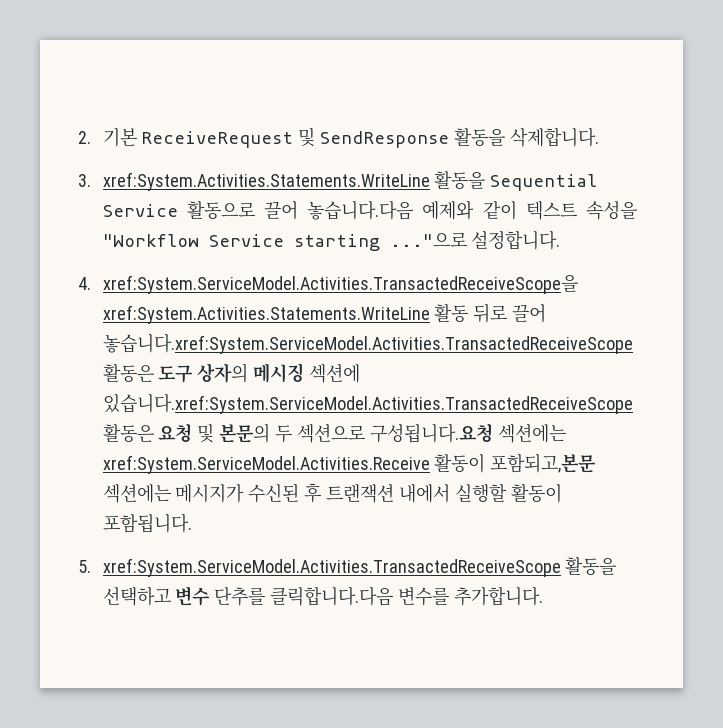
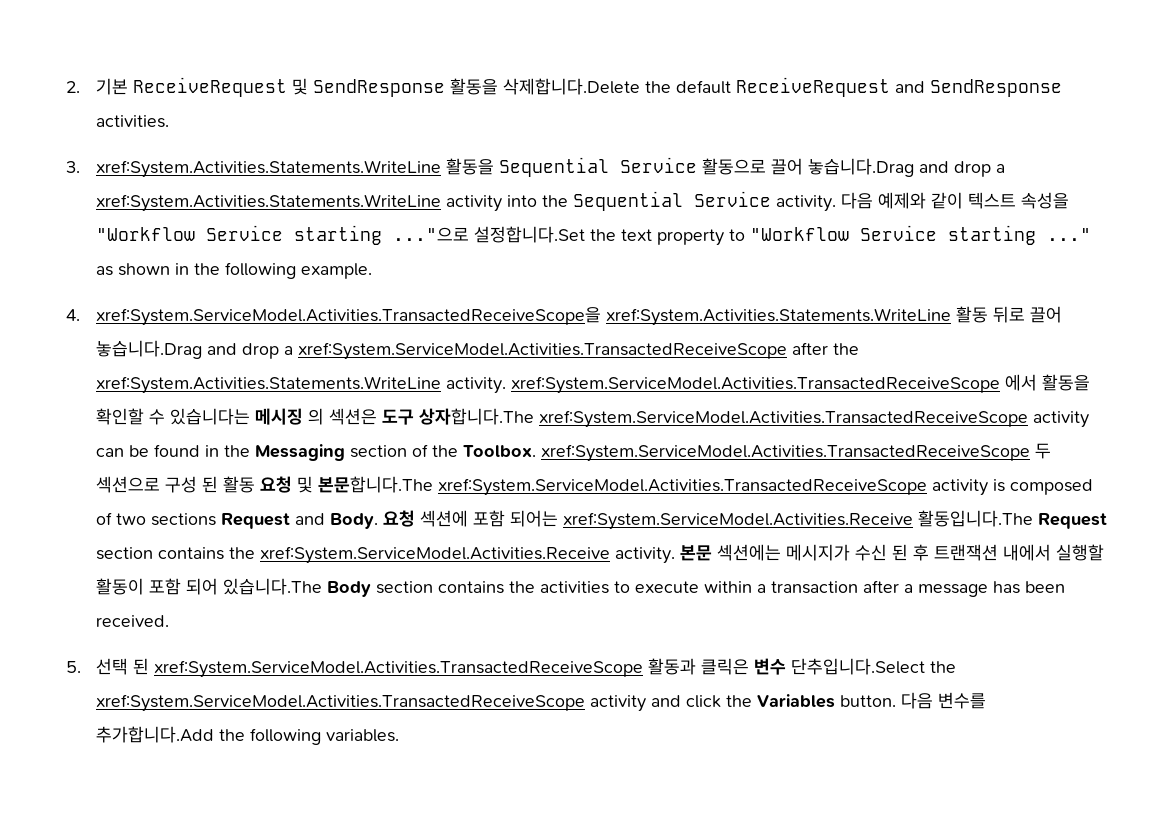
- 2. 기본 ReceiveRequest 및 SendResponse 활동을 삭제합니다.
+ 2. 기본 ReceiveRequest 및 SendResponse 활동을 삭제합니다.Delete the default ReceiveRequest and SendResponse activities.
- 3. xref:System.Activities.Statements.WriteLine 활동을 Sequential Service 활동으로 끌어 놓습니다.다음 예제와 같이 텍스트 속성을 "Workflow Service starting ..."으로 설정합니다.
+ 3. xref:System.Activities.Statements.WriteLine 활동을 Sequential Service 활동으로 끌어 놓습니다.Drag and drop a xref:System.Activities.Statements.WriteLine activity into the Sequential Service activity. 다음 예제와 같이 텍스트 속성을 "Workflow Service starting ..."으로 설정합니다.Set the text property to "Workflow Service starting ..." as shown in the following example.
- 4. xref:System.ServiceModel.Activities.TransactedReceiveScope을 xref:System.Activities.Statements.WriteLine 활동 뒤로 끌어 놓습니다.xref:System.ServiceModel.Activities.TransactedReceiveScope 활동은 도구 상자의 메시징 섹션에 있습니다.xref:System.ServiceModel.Activities.TransactedReceiveScope 활동은 요청 및 본문의 두 섹션으로 구성됩니다.요청 섹션에는 xref:System.ServiceModel.Activities.Receive 활동이 포함되고,본문 섹션에는 메시지가 수신된 후 트랜잭션 내에서 실행할 활동이 포함됩니다.
- 5. xref:System.ServiceModel.Activities.TransactedReceiveScope 활동을 선택하고 변수 단추를 클릭합니다.다음 변수를 추가합니다.
+ 4. xref:System.ServiceModel.Activities.TransactedReceiveScope을 xref:System.Activities.Statements.WriteLine 활동 뒤로 끌어 놓습니다.Drag and drop a xref:System.ServiceModel.Activities.TransactedReceiveScope after the xref:System.Activities.Statements.WriteLine activity. xref:System.ServiceModel.Activities.TransactedReceiveScope 에서 활동을 확인할 수 있습니다는 메시징 의 섹션은 도구 상자합니다.The xref:System.ServiceModel.Activities.TransactedReceiveScope activity can be found in the Messaging section of the Toolbox. xref:System.ServiceModel.Activities.TransactedReceiveScope 두 섹션으로 구성 된 활동 요청 및 본문합니다.The xref:System.ServiceModel.Activities.TransactedReceiveScope activity is composed of two sections Request and Body. 요청 섹션에 포함 되어는 xref:System.ServiceModel.Activities.Receive 활동입니다.The Request section contains the xref:System.ServiceModel.Activities.Receive activity. 본문 섹션에는 메시지가 수신 된 후 트랜잭션 내에서 실행할 활동이 포함 되어 있습니다.The Body section contains the activities to execute within a transaction after a message has been received.
+ 5. 선택 된 xref:System.ServiceModel.Activities.TransactedReceiveScope 활동과 클릭은 변수 단추입니다.Select the xref:System.ServiceModel.Activities.TransactedReceiveScope activity and click the Variables button. 다음 변수를 추가합니다.Add the following variables.

